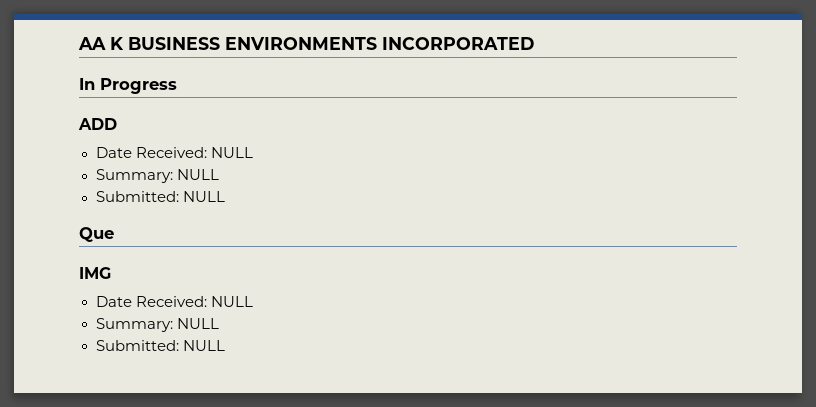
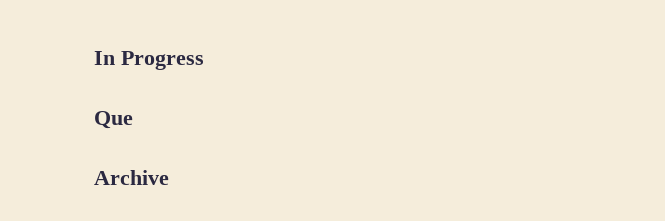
- AA K BUSINESS ENVIRONMENTS INCORPORATED
  In Progress
- ADD
- Date Received: NULL
- Summary: NULL
- Submitted: NULL
  Que
- IMG
- Date Received: NULL
- Summary: NULL
- Submitted: NULL
+ Archive

